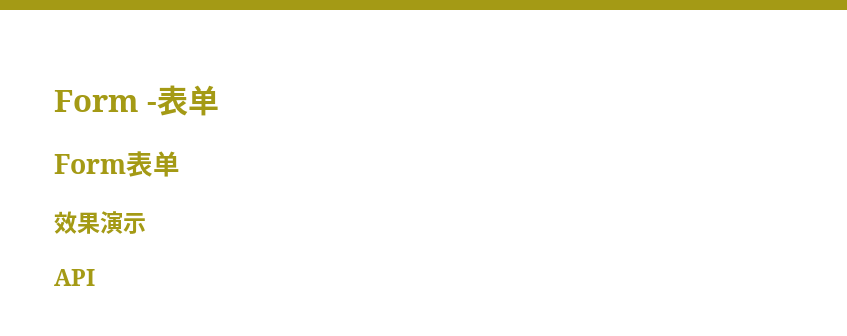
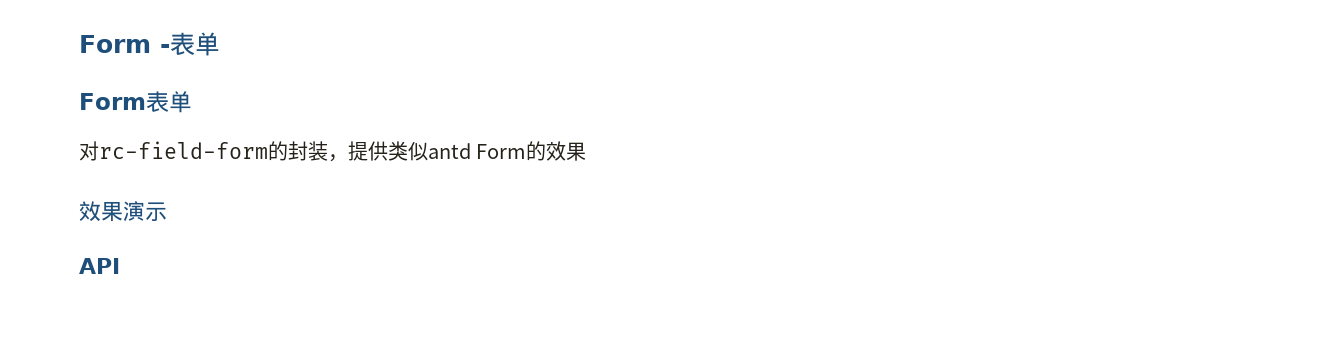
+ 对rc-field-form的封装，提供类似antd Form的效果

